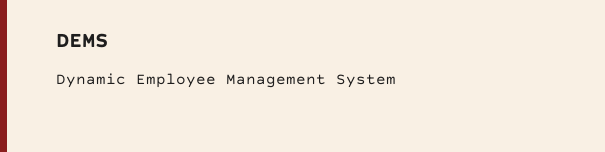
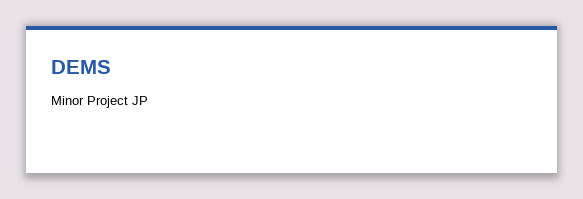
- Dynamic Employee Management System
+ Minor Project JP

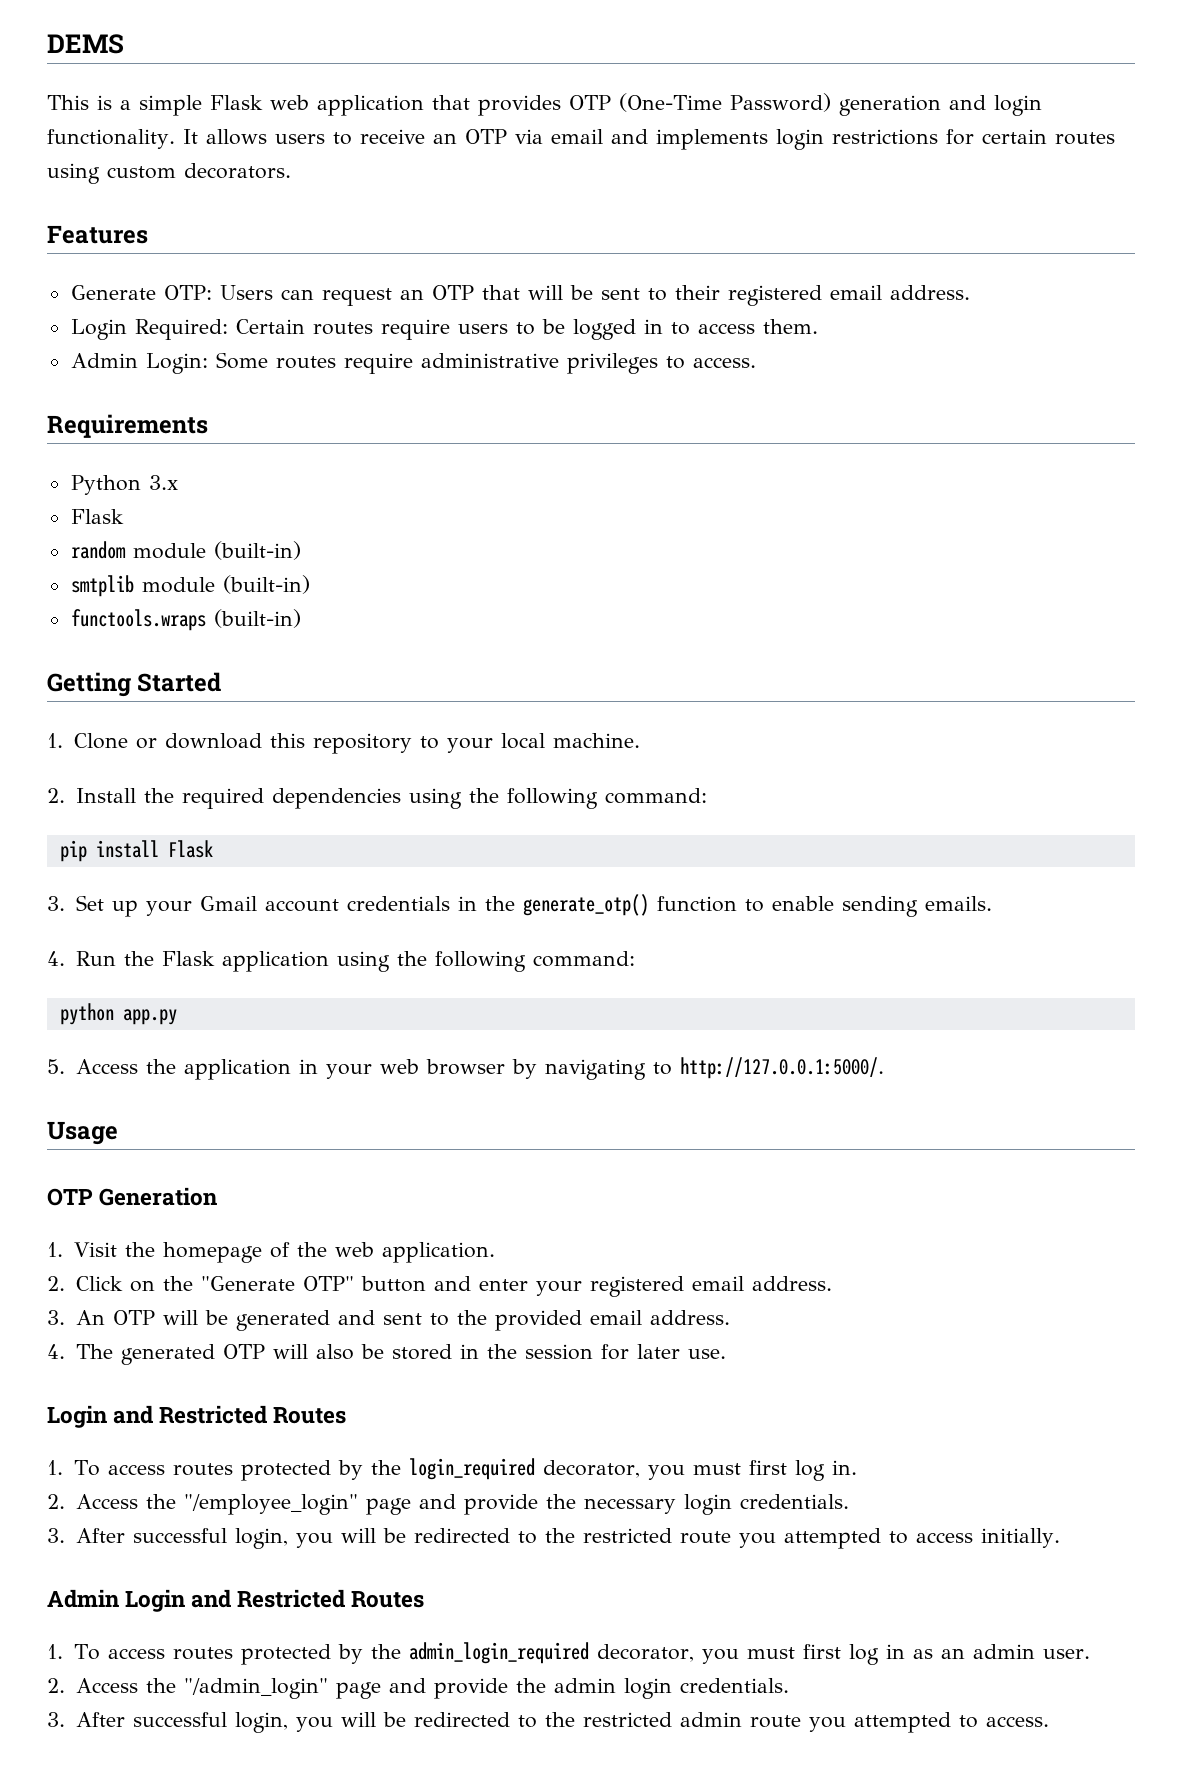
- Minor Project JP
+ This is a simple Flask web application that provides OTP (One-Time Password) generation and login functionality. It allows users to receive an OTP via email and implements login restrictions for certain routes using custom decorators.
+ Features
+ Generate OTP: Users can request an OTP that will be sent to their registered email address.
+ Login Required: Certain routes require users to be logged in to access them.
+ Admin Login: Some routes require administrative privileges to access.
+ Requirements
+ Python 3.x
+ Flask
+ random module (built-in)
+ smtplib module (built-in)
+ functools.wraps (built-in)
+ Getting Started
+ 1. Clone or download this repository to your local machine.
+ 2. Install the required dependencies using the following command:
+ pip install Flask
+ 3. Set up your Gmail account credentials in the generate_otp() function to enable sending emails.
+ 4. Run the Flask application using the following command:
+ python app.py
+ 5. Access the application in your web browser by navigating to http://127.0.0.1:5000/.
+ Usage
+ OTP Generation
+ 1. Visit the homepage of the web application.
+ 2. Click on the "Generate OTP" button and enter your registered email address.
+ 3. An OTP will be generated and sent to the provided email address.
+ 4. The generated OTP will also be stored in the session for later use.
+ Login and Restricted Routes
+ 1. To access routes protected by the login_required decorator, you must first log in.
+ 2. Access the "/employee_login" page and provide the necessary login credentials.
+ 3. After successful login, you will be redirected to the restricted route you attempted to access initially.
+ Admin Login and Restricted Routes
+ 1. To access routes protected by the admin_login_required decorator, you must first log in as an admin user.
+ 2. Access the "/admin_login" page and provide the admin login credentials.
+ 3. After successful login, you will be redirected to the restricted admin route you attempted to access.

